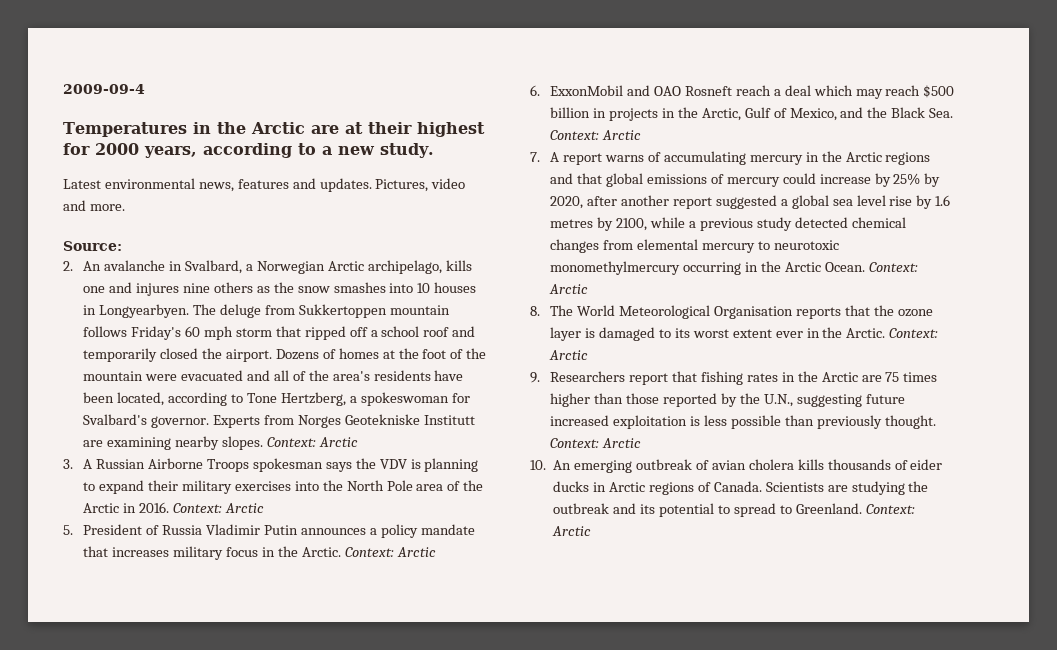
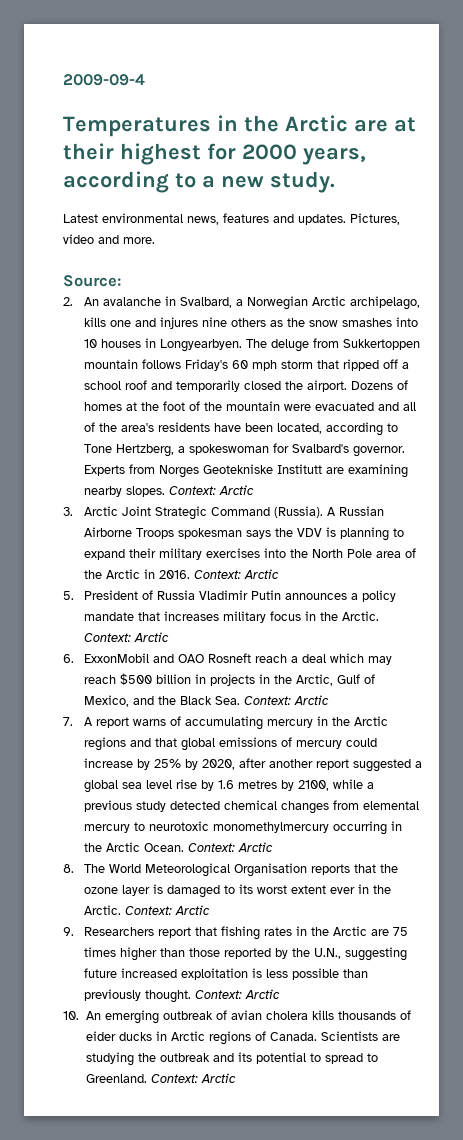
- 3. A Russian Airborne Troops spokesman says the VDV is planning to expand their military exercises into the North Pole area of the Arctic in 2016.
+ 3. Arctic Joint Strategic Command (Russia). A Russian Airborne Troops spokesman says the VDV is planning to expand their military exercises into the North Pole area of the Arctic in 2016.

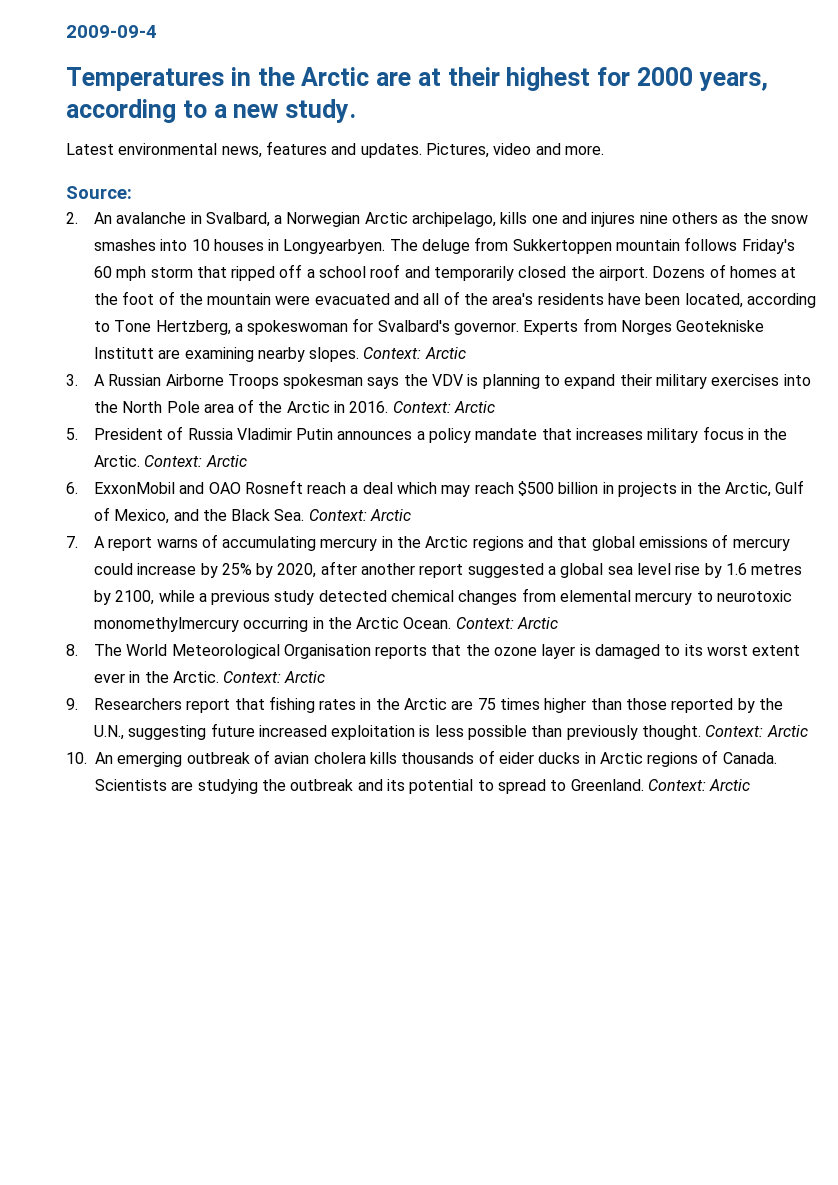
- 3. Arctic Joint Strategic Command (Russia). A Russian Airborne Troops spokesman says the VDV is planning to expand their military exercises into the North Pole area of the Arctic in 2016.
+ 3. A Russian Airborne Troops spokesman says the VDV is planning to expand their military exercises into the North Pole area of the Arctic in 2016.

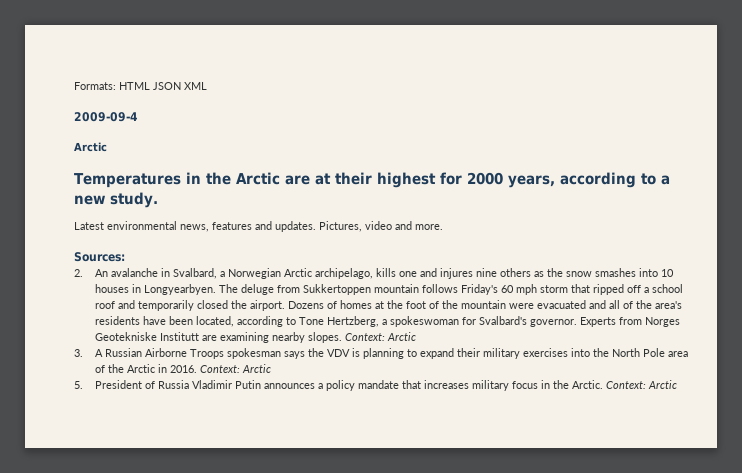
+ Formats: HTML JSON XML
  2009-09-4
+ Arctic
- Source:
+ Sources:
- 6. ExxonMobil and OAO Rosneft reach a deal which may reach $500 billion in projects in the Arctic, Gulf of Mexico, and the Black Sea. Context: Arctic
- 7. A report warns of accumulating mercury in the Arctic regions and that global emissions of mercury could increase by 25% by 2020, after another report suggested a global sea level rise by 1.6 metres by 2100, while a previous study detected chemical changes from elemental mercury to neurotoxic monomethylmercury occurring in the Arctic Ocean. Context: Arctic
- 8. The World Meteorological Organisation reports that the ozone layer is damaged to its worst extent ever in the Arctic. Context: Arctic
- 9. Researchers report that fishing rates in the Arctic are 75 times higher than those reported by the U.N., suggesting future increased exploitation is less possible than previously thought. Context: Arctic
- 10. An emerging outbreak of avian cholera kills thousands of eider ducks in Arctic regions of Canada. Scientists are studying the outbreak and its potential to spread to Greenland. Context: Arctic

